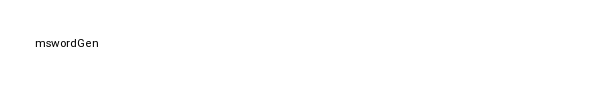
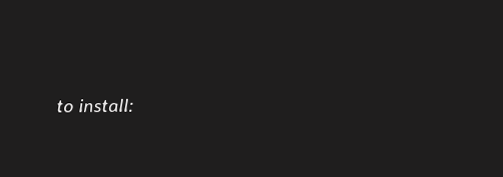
- mswordGen
+ to install:

